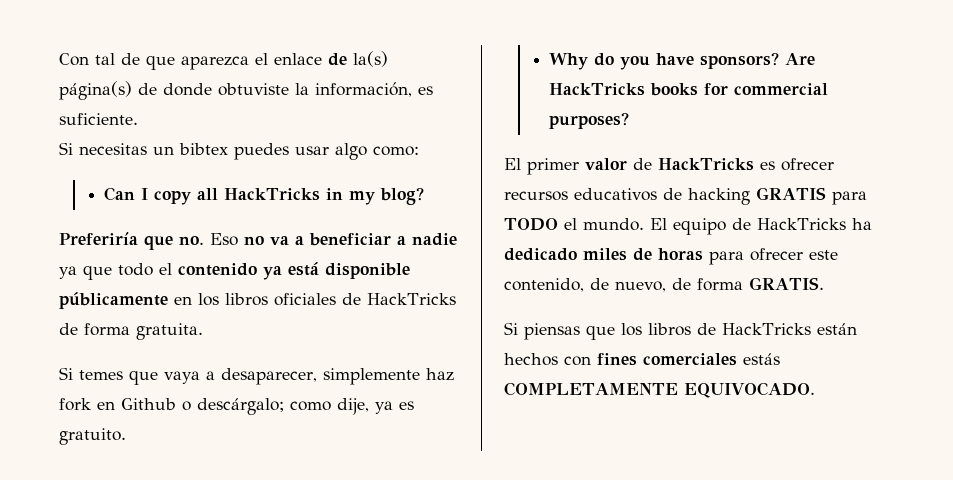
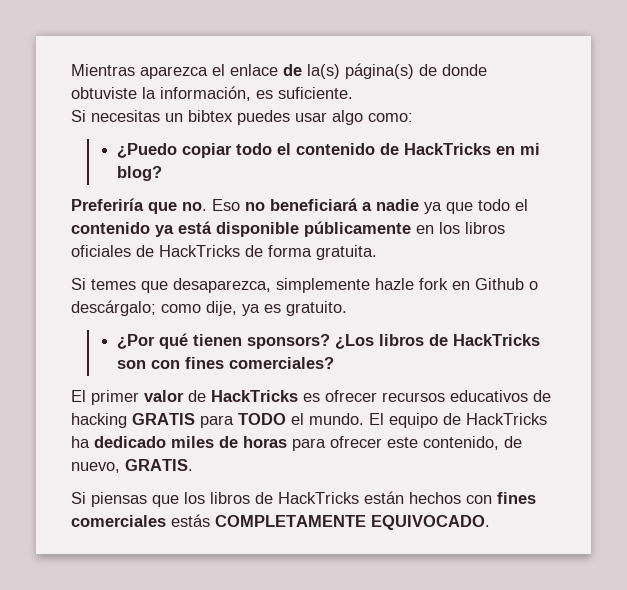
- Con tal de que aparezca el enlace de la(s) página(s) de donde obtuviste la información, es suficiente.
+ Mientras aparezca el enlace de la(s) página(s) de donde obtuviste la información, es suficiente.
- Can I copy all HackTricks in my blog?
+ ¿Puedo copiar todo el contenido de HackTricks en mi blog?
- Preferiría que no. Eso no va a beneficiar a nadie ya que todo el contenido ya está disponible públicamente en los libros oficiales de HackTricks de forma gratuita.
+ Preferiría que no. Eso no beneficiará a nadie ya que todo el contenido ya está disponible públicamente en los libros oficiales de HackTricks de forma gratuita.
- Si temes que vaya a desaparecer, simplemente haz fork en Github o descárgalo; como dije, ya es gratuito.
+ Si temes que desaparezca, simplemente hazle fork en Github o descárgalo; como dije, ya es gratuito.
- Why do you have sponsors? Are HackTricks books for commercial purposes?
+ ¿Por qué tienen sponsors? ¿Los libros de HackTricks son con fines comerciales?
- El equipo de HackTricks ha dedicado miles de horas para ofrecer este contenido, de nuevo, de forma GRATIS.
+ El equipo de HackTricks ha dedicado miles de horas para ofrecer este contenido, de nuevo, GRATIS.

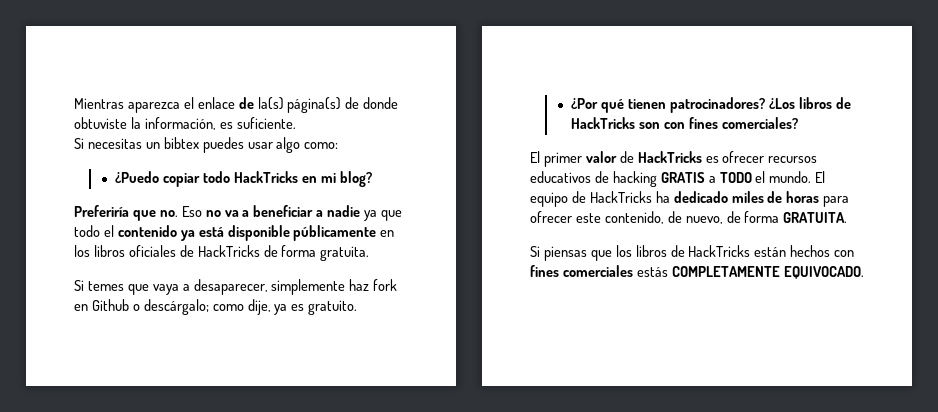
- ¿Puedo copiar todo el contenido de HackTricks en mi blog?
+ ¿Puedo copiar todo HackTricks en mi blog?
- Preferiría que no. Eso no beneficiará a nadie ya que todo el contenido ya está disponible públicamente en los libros oficiales de HackTricks de forma gratuita.
+ Preferiría que no. Eso no va a beneficiar a nadie ya que todo el contenido ya está disponible públicamente en los libros oficiales de HackTricks de forma gratuita.
- Si temes que desaparezca, simplemente hazle fork en Github o descárgalo; como dije, ya es gratuito.
+ Si temes que vaya a desaparecer, simplemente haz fork en Github o descárgalo; como dije, ya es gratuito.
- ¿Por qué tienen sponsors?
+ ¿Por qué tienen patrocinadores?
- El primer valor de HackTricks es ofrecer recursos educativos de hacking GRATIS para TODO el mundo.
+ El primer valor de HackTricks es ofrecer recursos educativos de hacking GRATIS a TODO el mundo.
- El equipo de HackTricks ha dedicado miles de horas para ofrecer este contenido, de nuevo, GRATIS.
+ El equipo de HackTricks ha dedicado miles de horas para ofrecer este contenido, de nuevo, de forma GRATUITA.

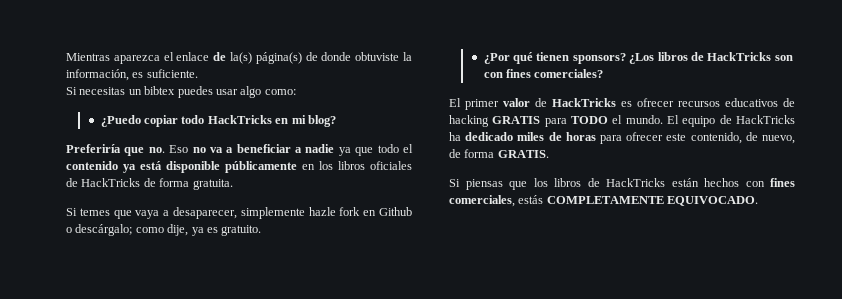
- Si temes que vaya a desaparecer, simplemente haz fork en Github o descárgalo; como dije, ya es gratuito.
+ Si temes que vaya a desaparecer, simplemente hazle fork en Github o descárgalo; como dije, ya es gratuito.
- ¿Por qué tienen patrocinadores?
+ ¿Por qué tienen sponsors?
- El primer valor de HackTricks es ofrecer recursos educativos de hacking GRATIS a TODO el mundo.
+ El primer valor de HackTricks es ofrecer recursos educativos de hacking GRATIS para TODO el mundo.
- El equipo de HackTricks ha dedicado miles de horas para ofrecer este contenido, de nuevo, de forma GRATUITA.
+ El equipo de HackTricks ha dedicado miles de horas para ofrecer este contenido, de nuevo, de forma GRATIS.
- Si piensas que los libros de HackTricks están hechos con fines comerciales estás COMPLETAMENTE EQUIVOCADO.
+ Si piensas que los libros de HackTricks están hechos con fines comerciales, estás COMPLETAMENTE EQUIVOCADO.

